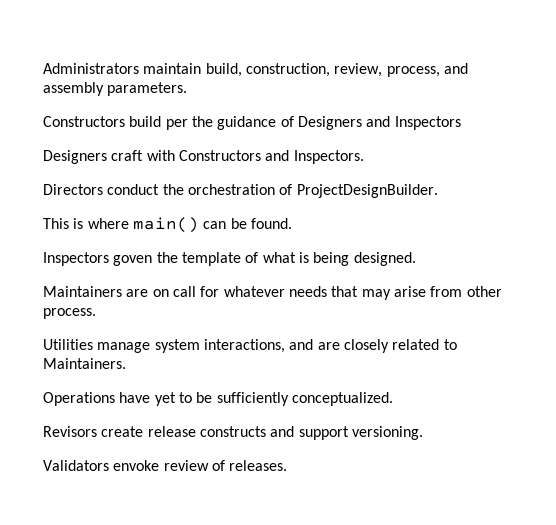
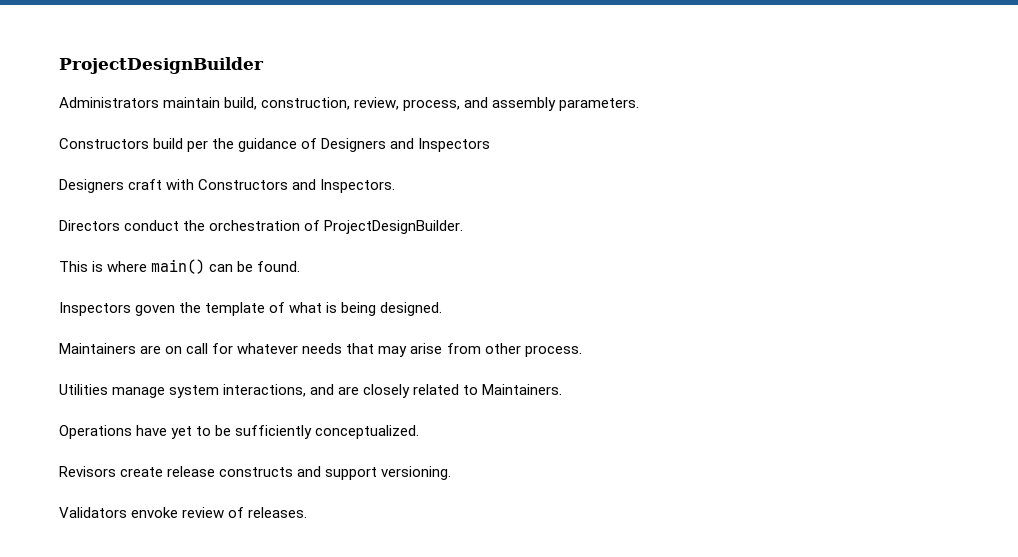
+ ProjectDesignBuilder

